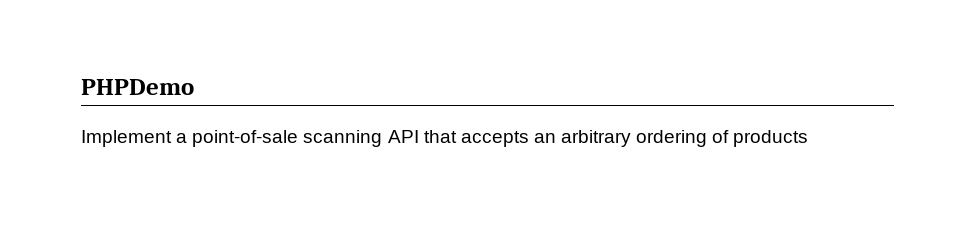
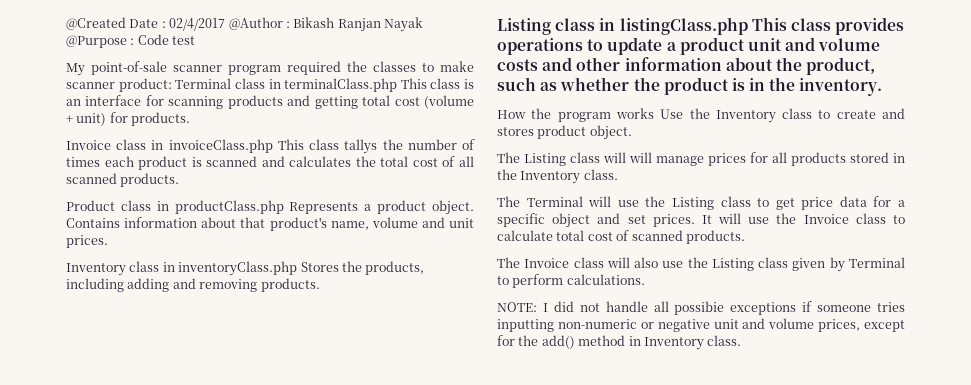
- PHPDemo
- Implement a point-of-sale scanning API that accepts an arbitrary ordering of products
+ @Created Date : 02/4/2017 @Author : Bikash Ranjan Nayak @Purpose : Code test
+ My point-of-sale scanner program required the classes to make scanner product: Terminal class in terminalClass.php This class is an interface for scanning products and getting total cost (volume + unit) for products.
+ Invoice class in invoiceClass.php This class tallys the number of times each product is scanned and calculates the total cost of all scanned products.
+ Product class in productClass.php Represents a product object. Contains information about that product's name, volume and unit prices.
+ Inventory class in inventoryClass.php Stores the products, including adding and removing products.
+ Listing class in listingClass.php This class provides operations to update a product unit and volume costs and other information about the product, such as whether the product is in the inventory.
+ How the program works Use the Inventory class to create and stores product object.
+ The Listing class will will manage prices for all products stored in the Inventory class.
+ The Terminal will use the Listing class to get price data for a specific object and set prices. It will use the Invoice class to calculate total cost of scanned products.
+ The Invoice class will also use the Listing class given by Terminal to perform calculations.
+ NOTE: I did not handle all possibie exceptions if someone tries inputting non-numeric or negative unit and volume prices, except for the add() method in Inventory class.

